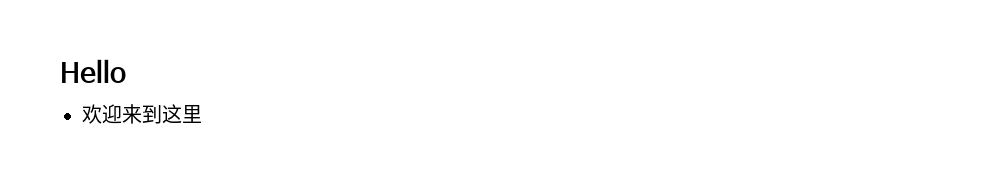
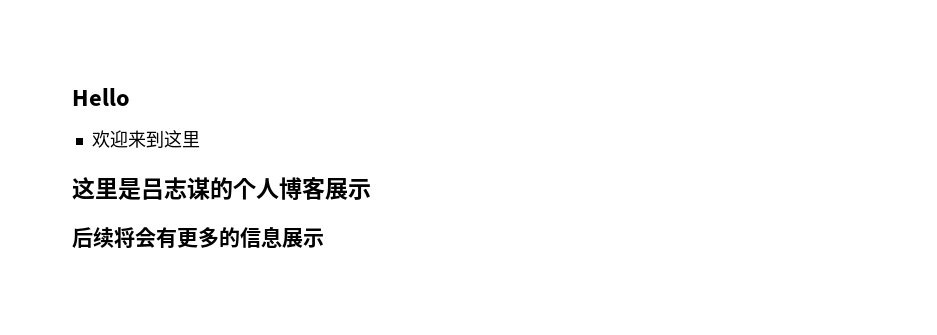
+ 这里是吕志谋的个人博客展示
+ 后续将会有更多的信息展示

